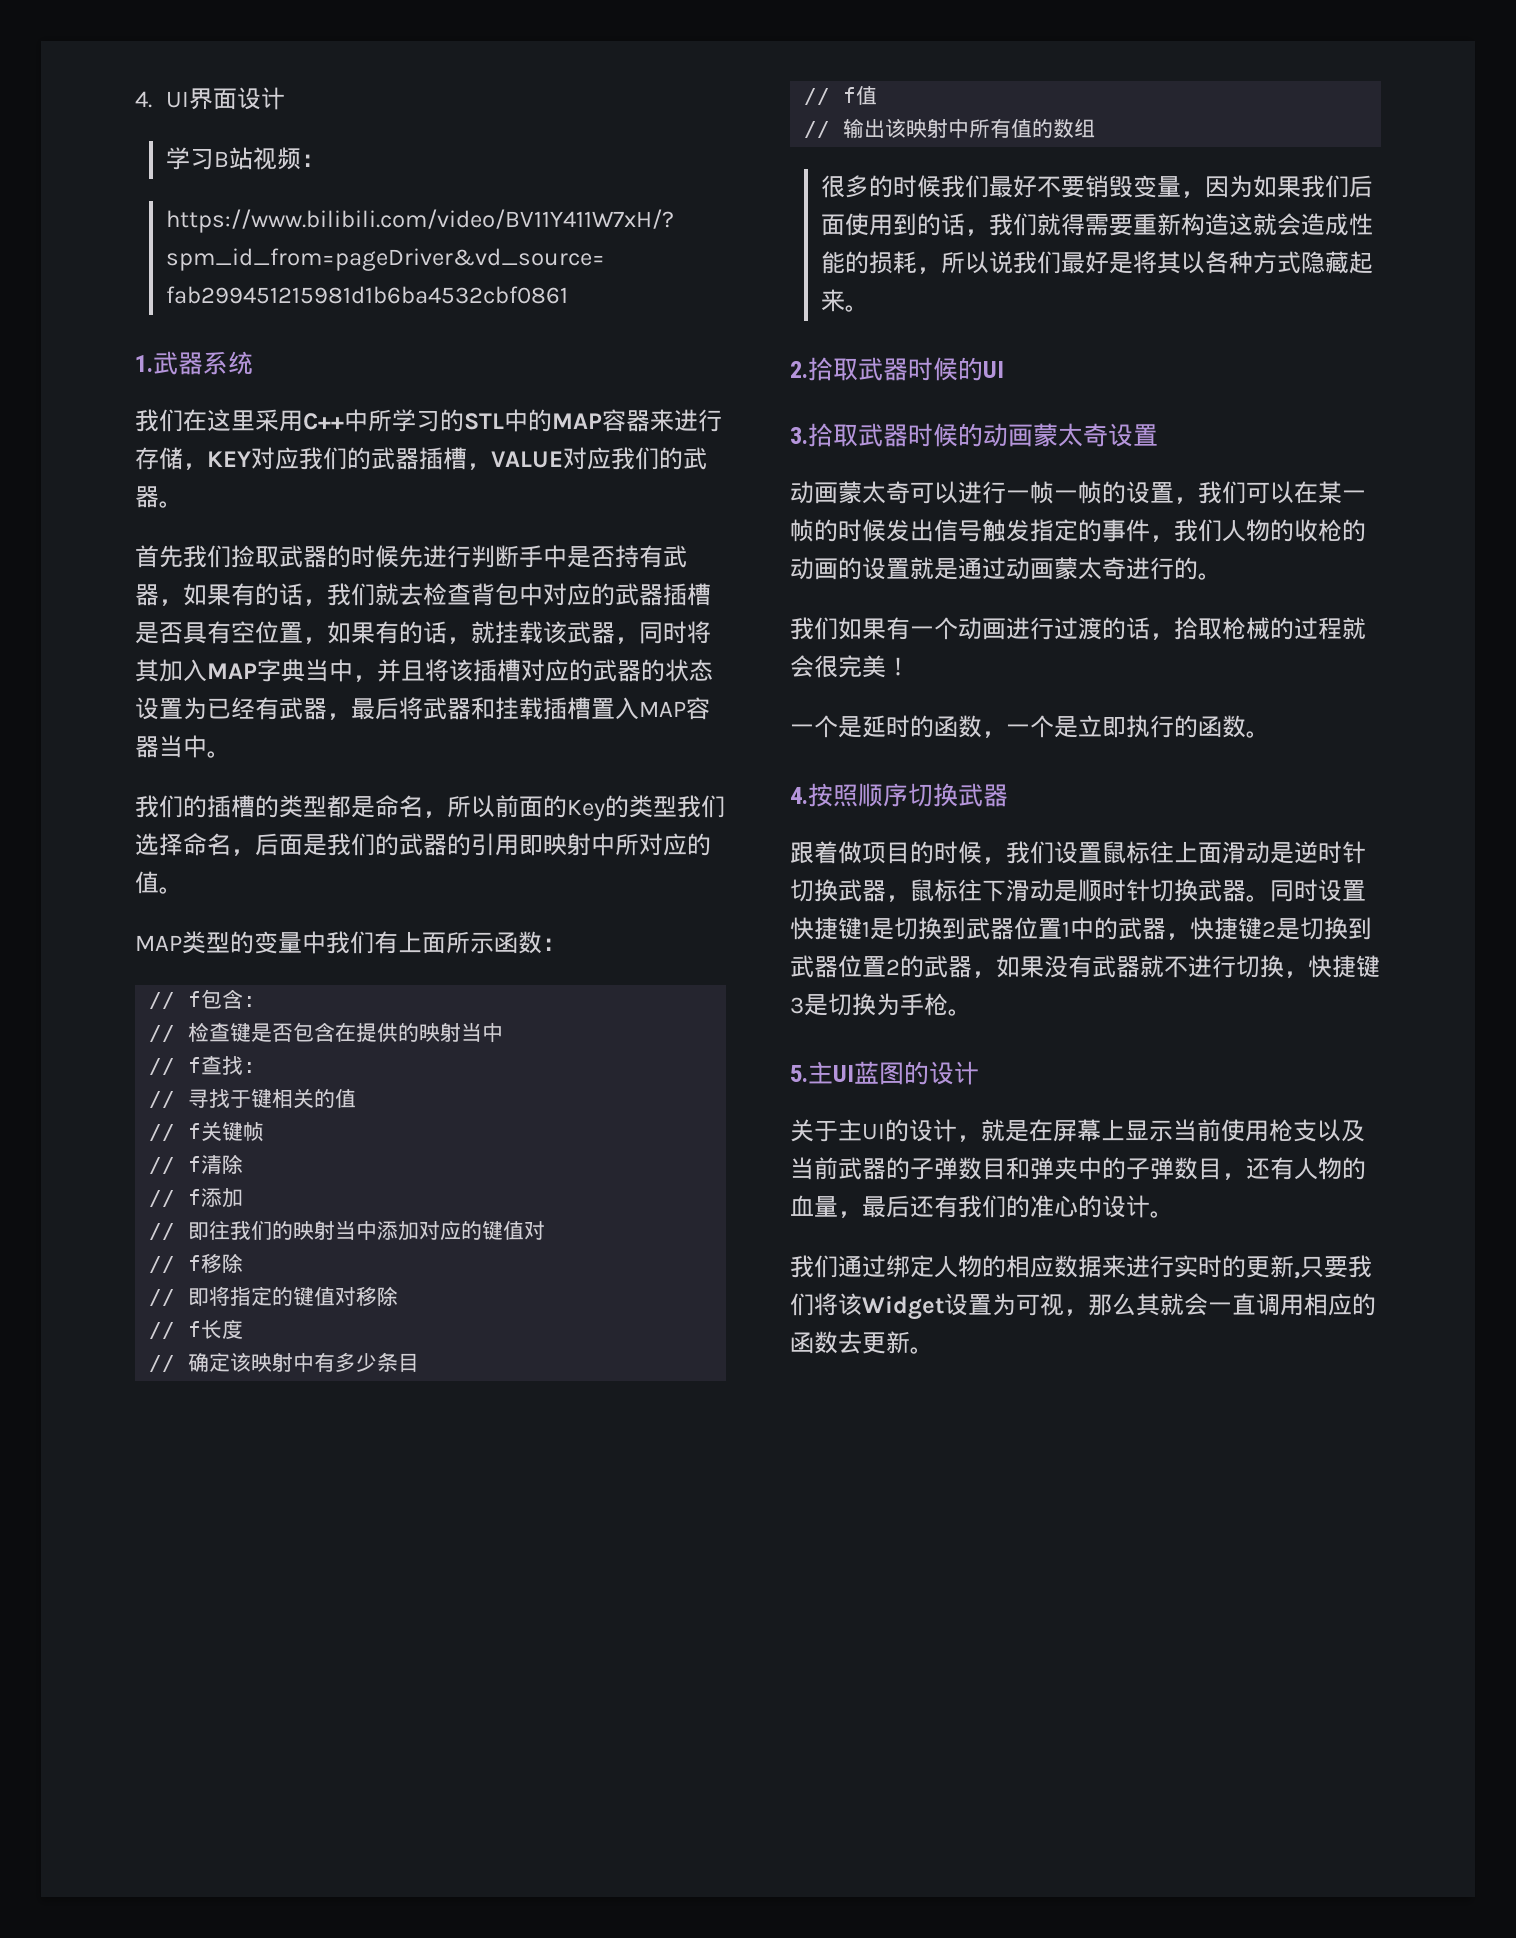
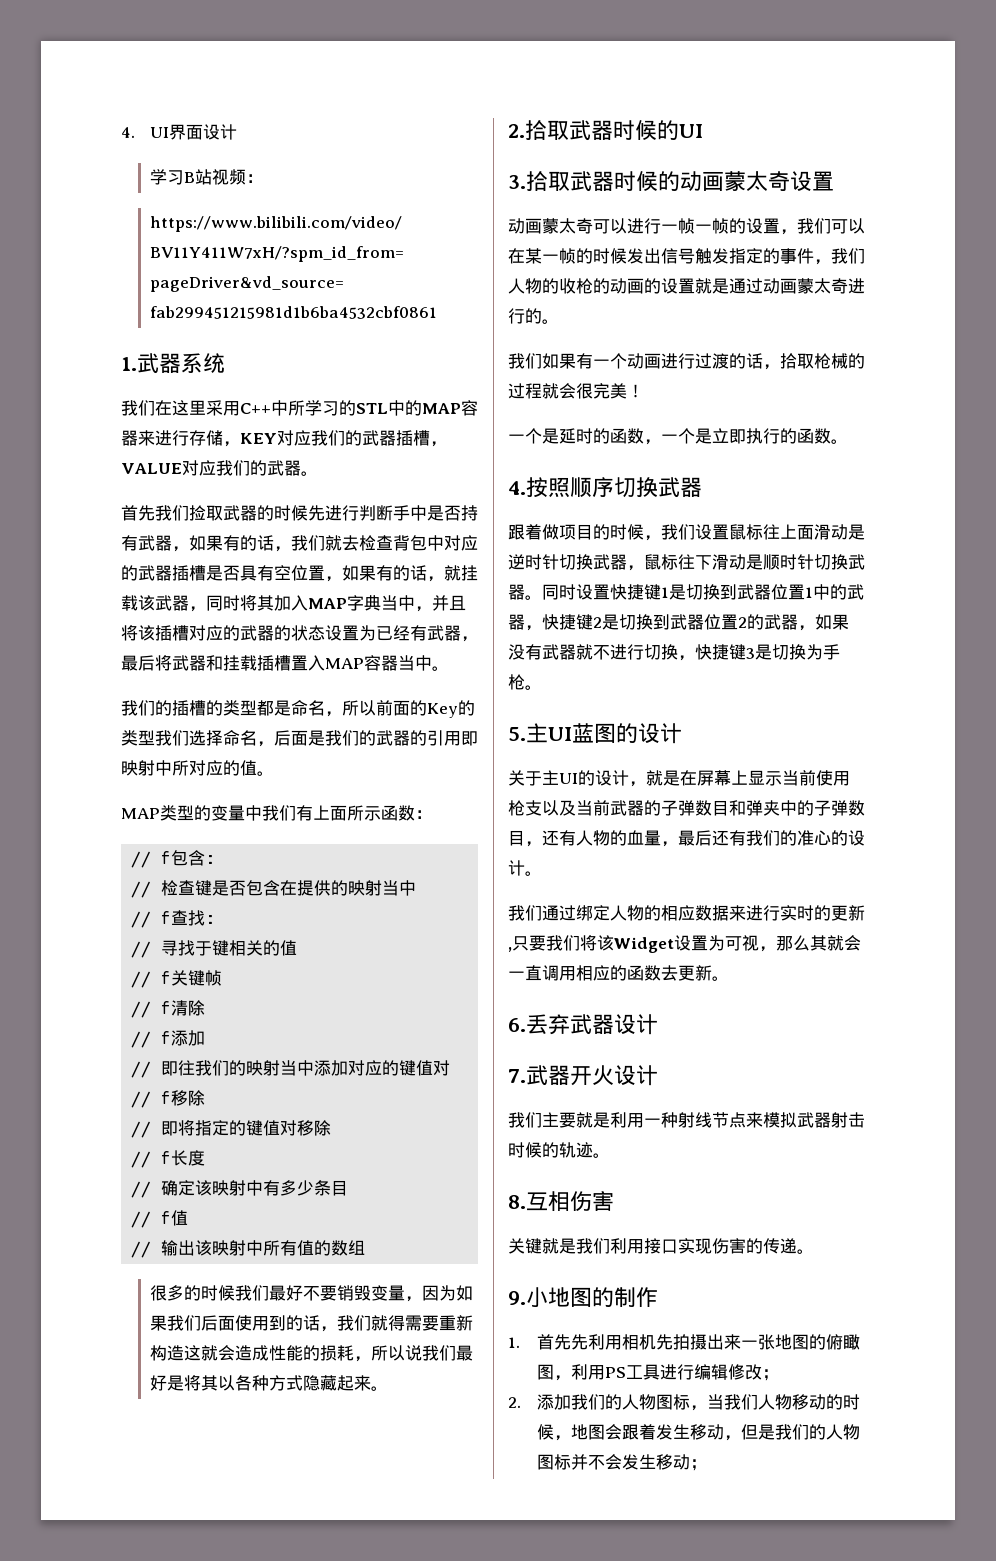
+ 6.丢弃武器设计
+ 7.武器开火设计
+ 我们主要就是利用一种射线节点来模拟武器射击时候的轨迹。
+ 8.互相伤害
+ 关键就是我们利用接口实现伤害的传递。
+ 9.小地图的制作
+ 1.首先先利用相机先拍摄出来一张地图的俯瞰图，利用PS工具进行编辑修改；
+ 2.添加我们的人物图标，当我们人物移动的时候，地图会跟着发生移动，但是我们的人物图标并不会发生移动；

